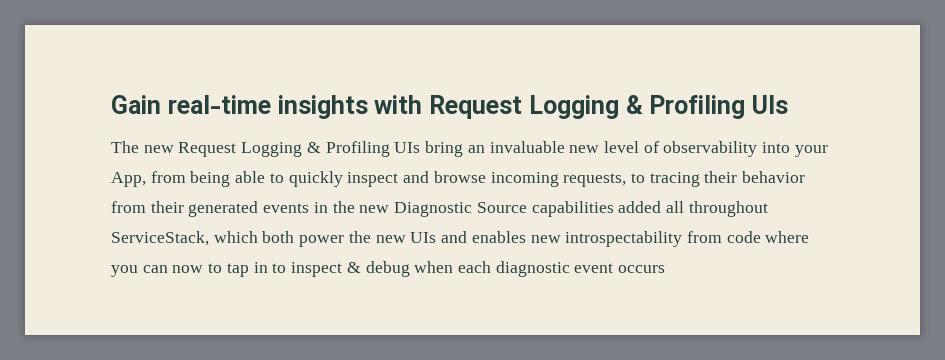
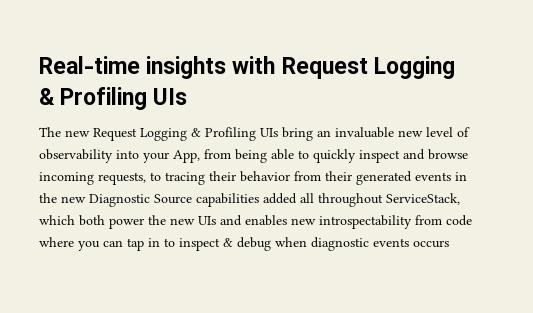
- Gain real-time insights with Request Logging & Profiling UIs
+ Real-time insights with Request Logging & Profiling UIs
- The new Request Logging & Profiling UIs bring an invaluable new level of observability into your App, from being able to quickly inspect and browse incoming requests, to tracing their behavior from their generated events in the new Diagnostic Source capabilities added all throughout ServiceStack, which both power the new UIs and enables new introspectability from code where you can now to tap in to inspect & debug when each diagnostic event occurs
+ The new Request Logging & Profiling UIs bring an invaluable new level of observability into your App, from being able to quickly inspect and browse incoming requests, to tracing their behavior from their generated events in the new Diagnostic Source capabilities added all throughout ServiceStack, which both power the new UIs and enables new introspectability from code where you can tap in to inspect & debug when diagnostic events occurs

